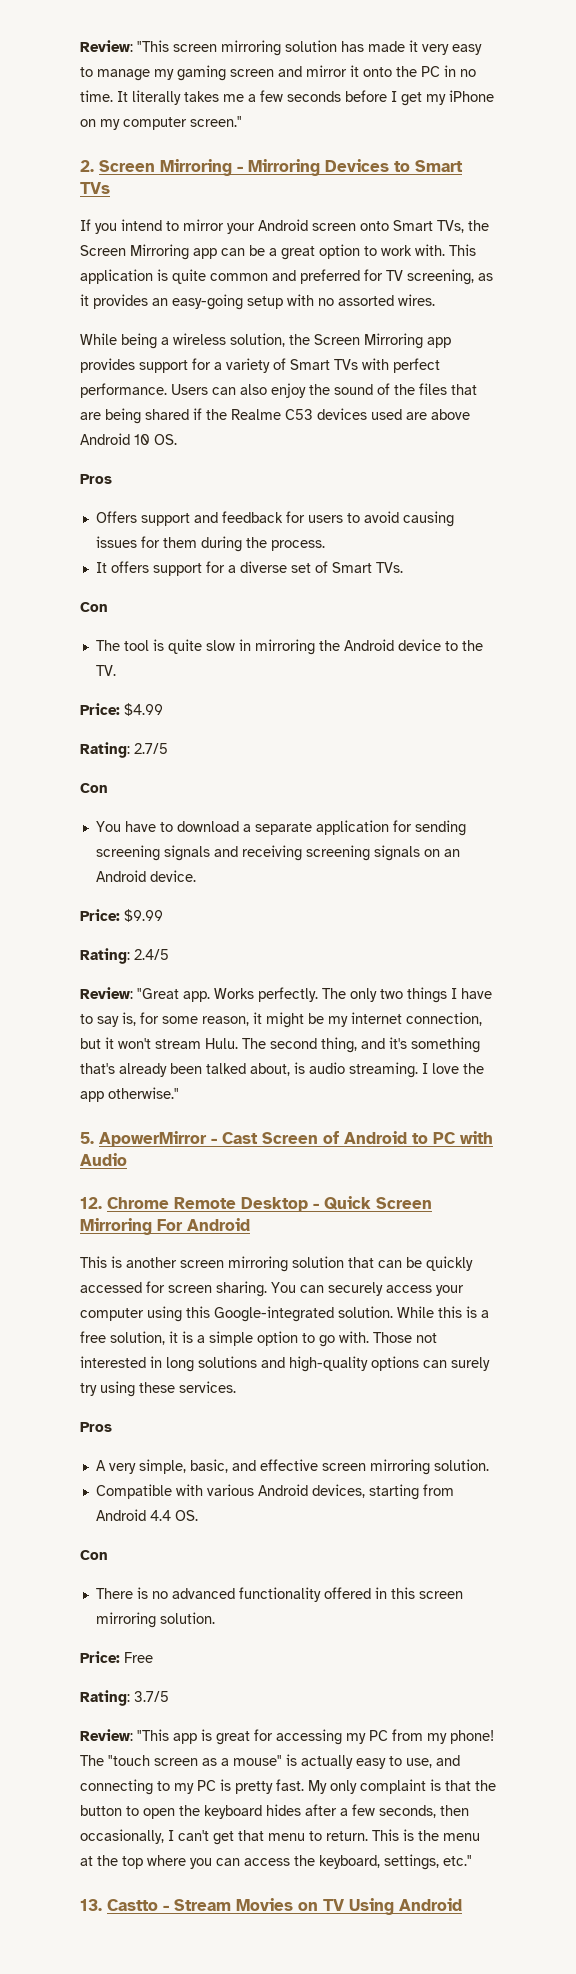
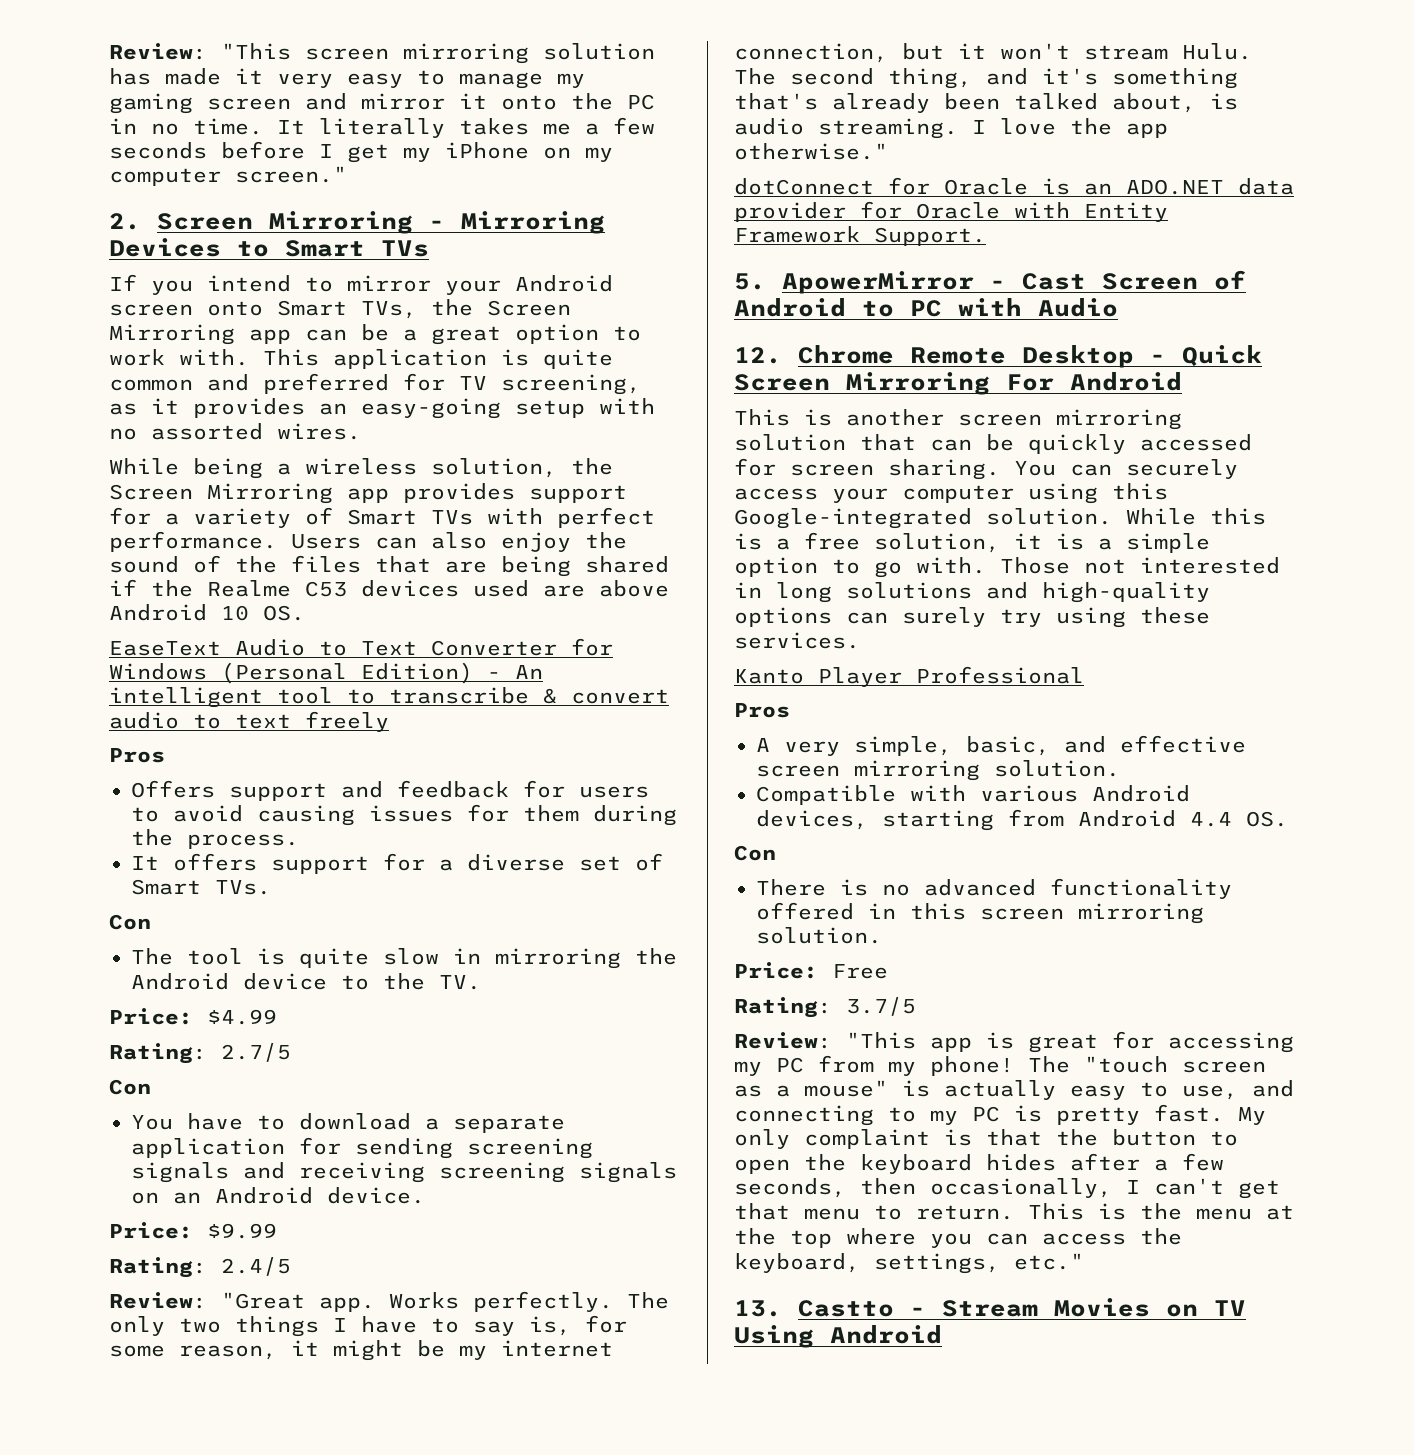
+ EaseText Audio to Text Converter for Windows (Personal Edition) - An intelligent tool to transcribe & convert audio to text freely
+ dotConnect for Oracle is an ADO.NET data provider for Oracle with Entity Framework Support.
+ Kanto Player Professional

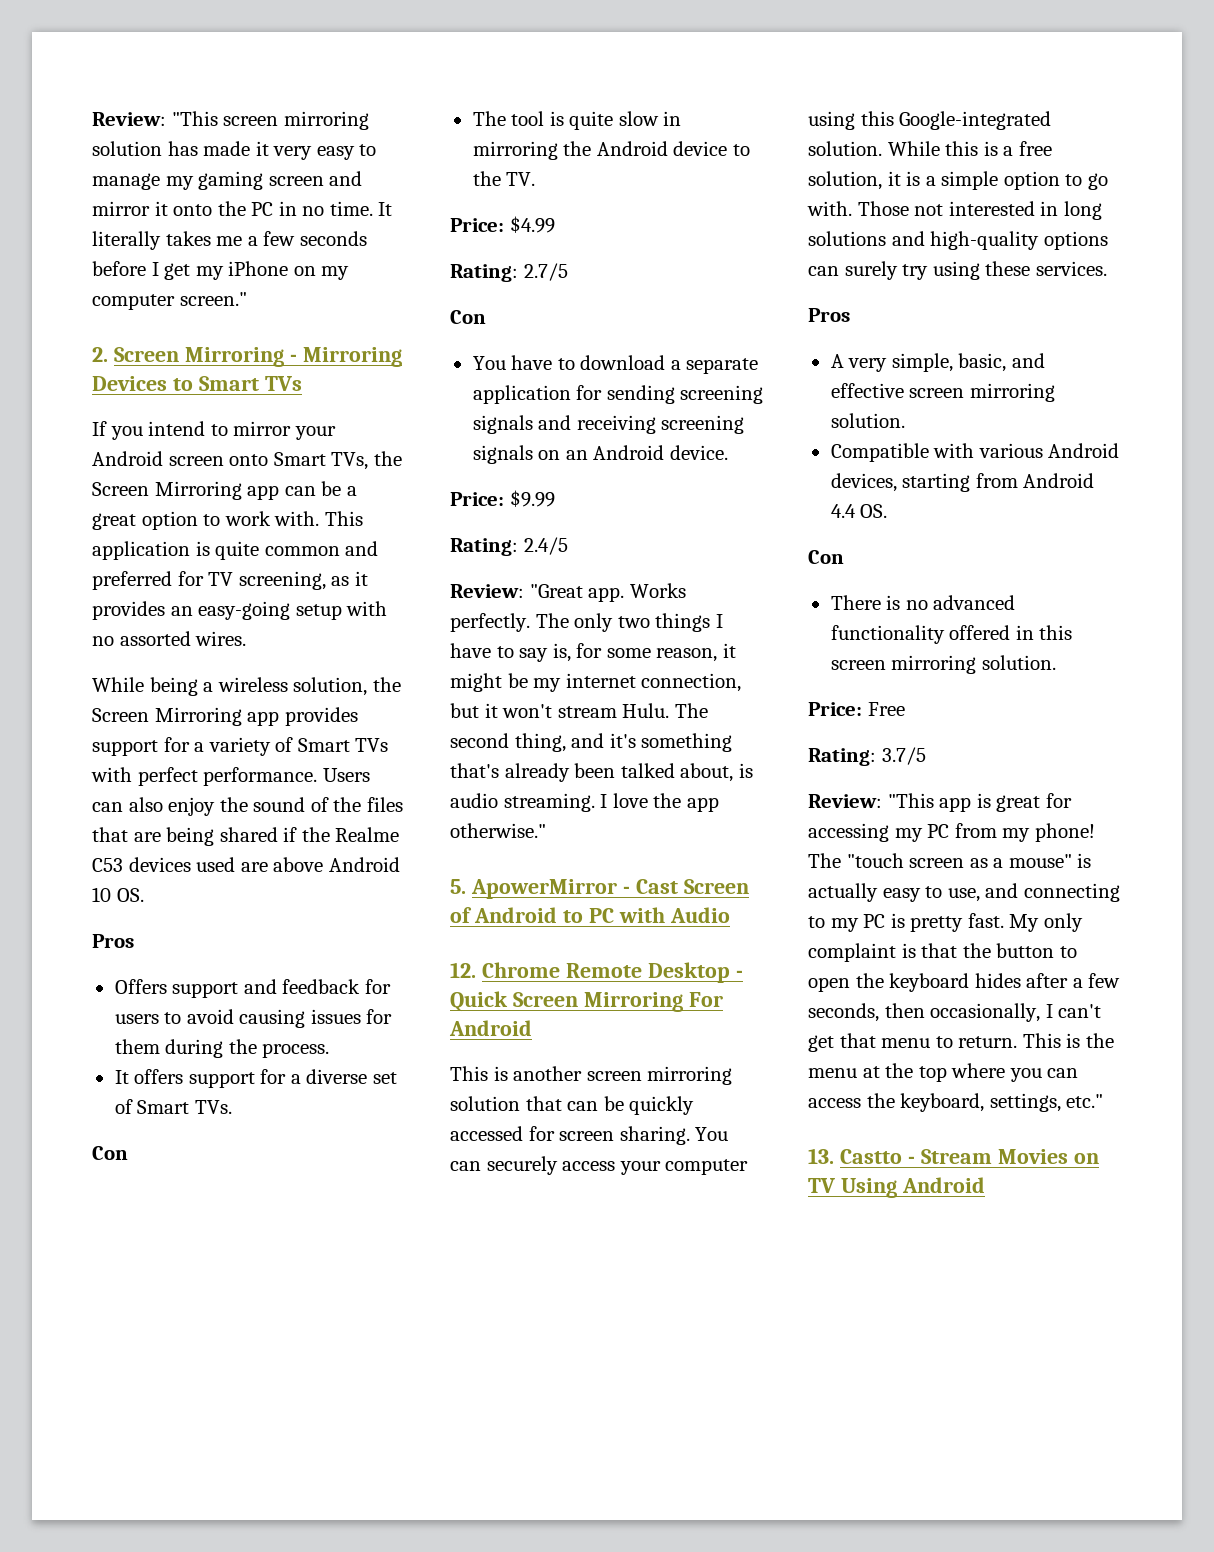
- EaseText Audio to Text Converter for Windows (Personal Edition) - An intelligent tool to transcribe & convert audio to text freely
- dotConnect for Oracle is an ADO.NET data provider for Oracle with Entity Framework Support.
- Kanto Player Professional

